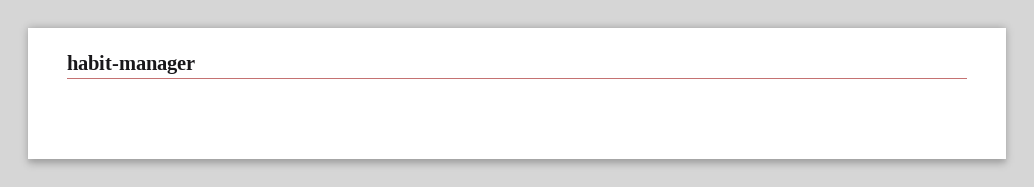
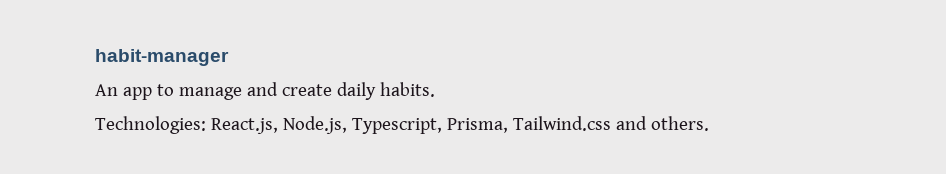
+ An app to manage and create daily habits.
+ Technologies: React.js, Node.js, Typescript, Prisma, Tailwind.css and others.

